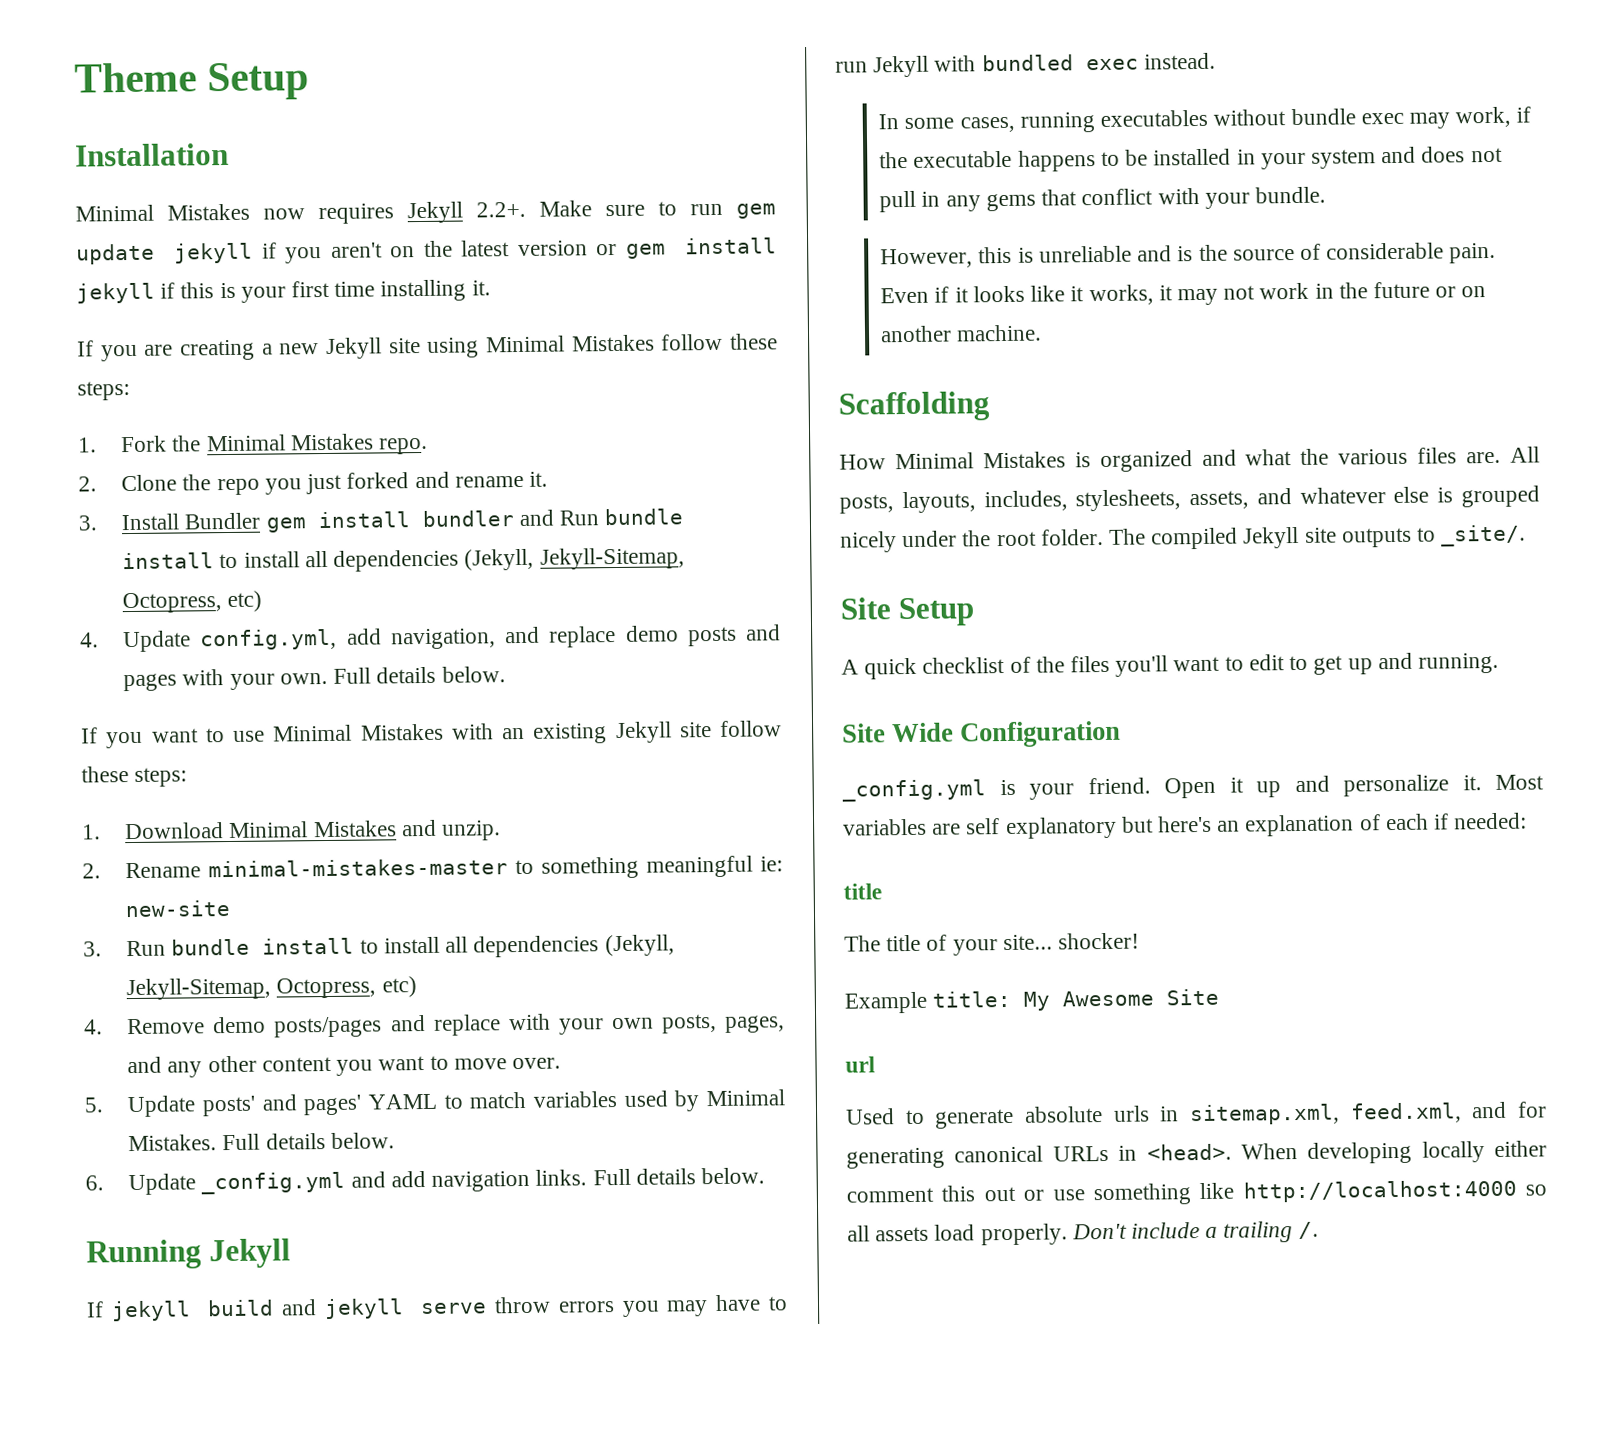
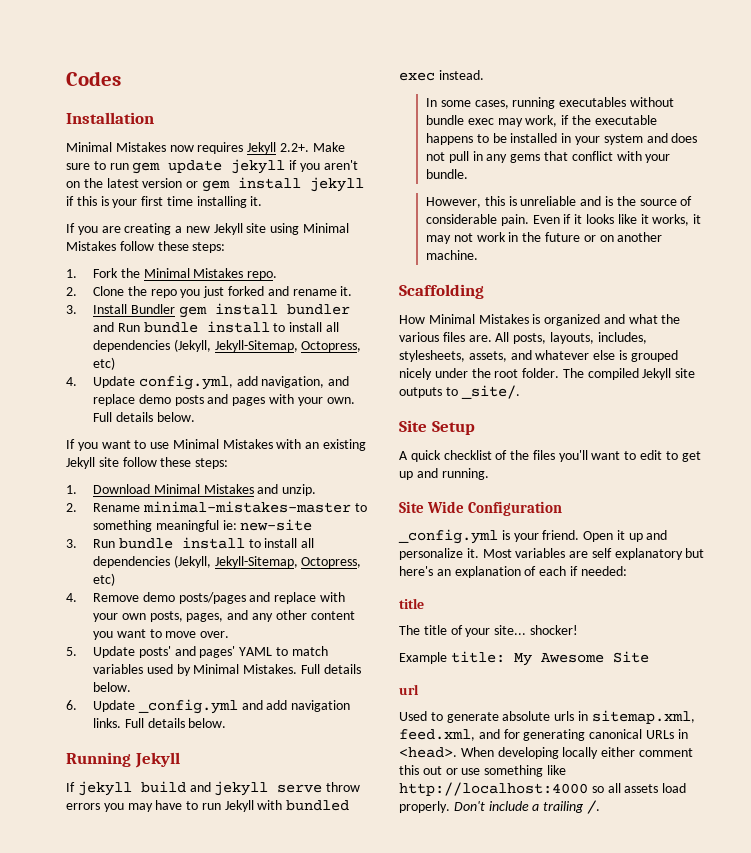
- Theme Setup
+ Codes

